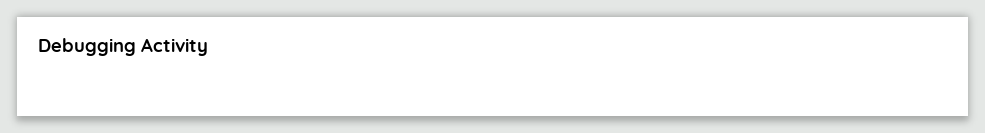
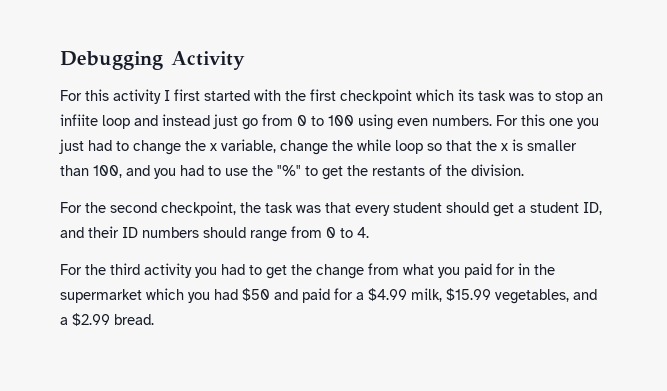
+ For this activity I first started with the first checkpoint which its task was to stop an infiite loop and instead just go from 0 to 100 using even numbers. For this one you just had to change the x variable, change the while loop so that the x is smaller than 100, and you had to use the "%" to get the restants of the division.
+ For the second checkpoint, the task was that every student should get a student ID, and their ID numbers should range from 0 to 4.
+ For the third activity you had to get the change from what you paid for in the supermarket which you had $50 and paid for a $4.99 milk, $15.99 vegetables, and a $2.99 bread.

